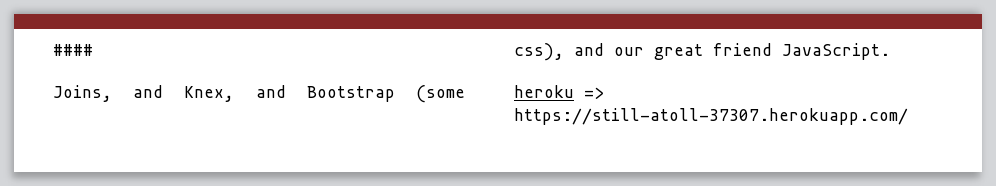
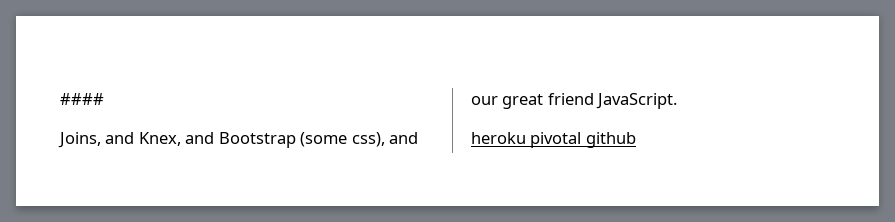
- heroku => https://still-atoll-37307.herokuapp.com/
+ heroku pivotal github

